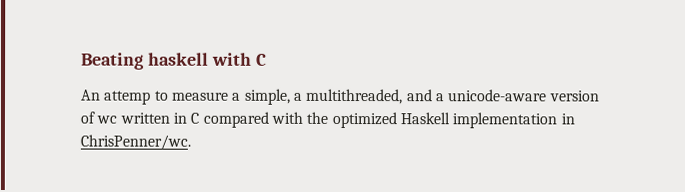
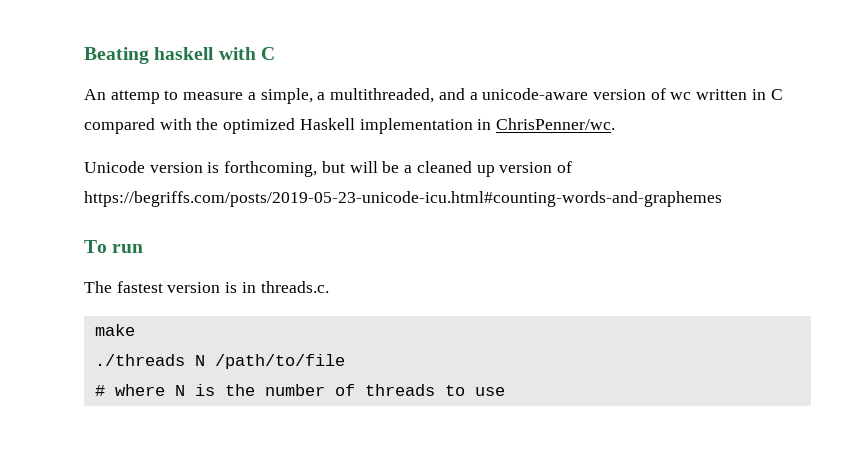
+ Unicode version is forthcoming, but will be a cleaned up version of https://begriffs.com/posts/2019-05-23-unicode-icu.html#counting-words-and-graphemes
+ To run
+ The fastest version is in threads.c.
+ make
+ ./threads N /path/to/file
+ # where N is the number of threads to use

